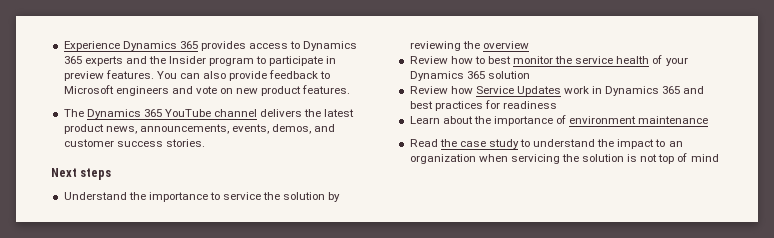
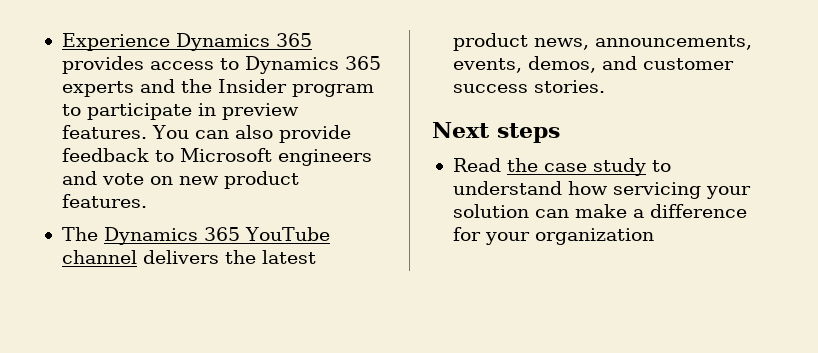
- Understand the importance to service the solution by reviewing the overview
- Review how to best monitor the service health of your Dynamics 365 solution
- Review how Service Updates work in Dynamics 365 and best practices for readiness
- Learn about the importance of environment maintenance
- Read the case study to understand the impact to an organization when servicing the solution is not top of mind
+ Read the case study to understand how servicing your solution can make a difference for your organization

